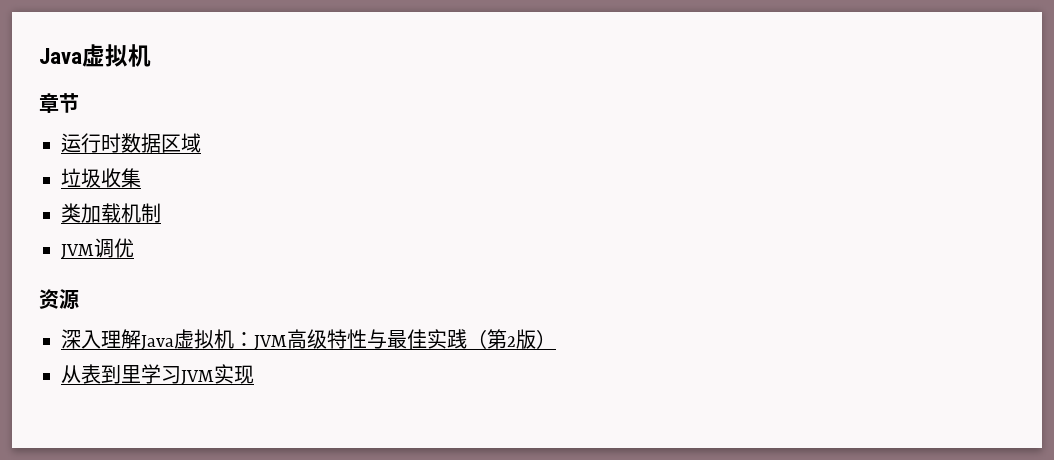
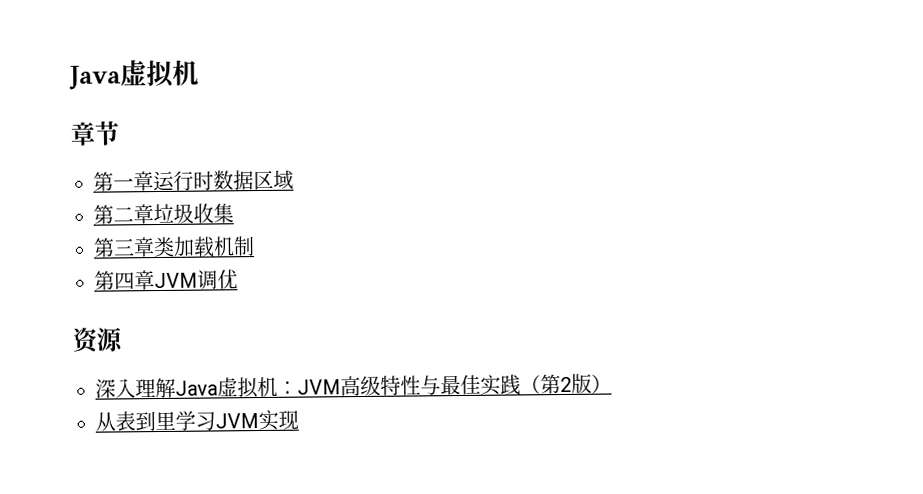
- 运行时数据区域
+ 第一章运行时数据区域
- 垃圾收集
+ 第二章垃圾收集
- 类加载机制
+ 第三章类加载机制
- JVM调优
+ 第四章JVM调优

